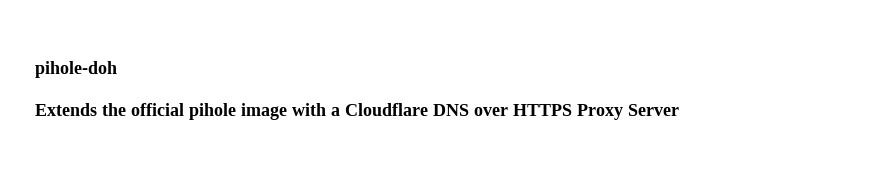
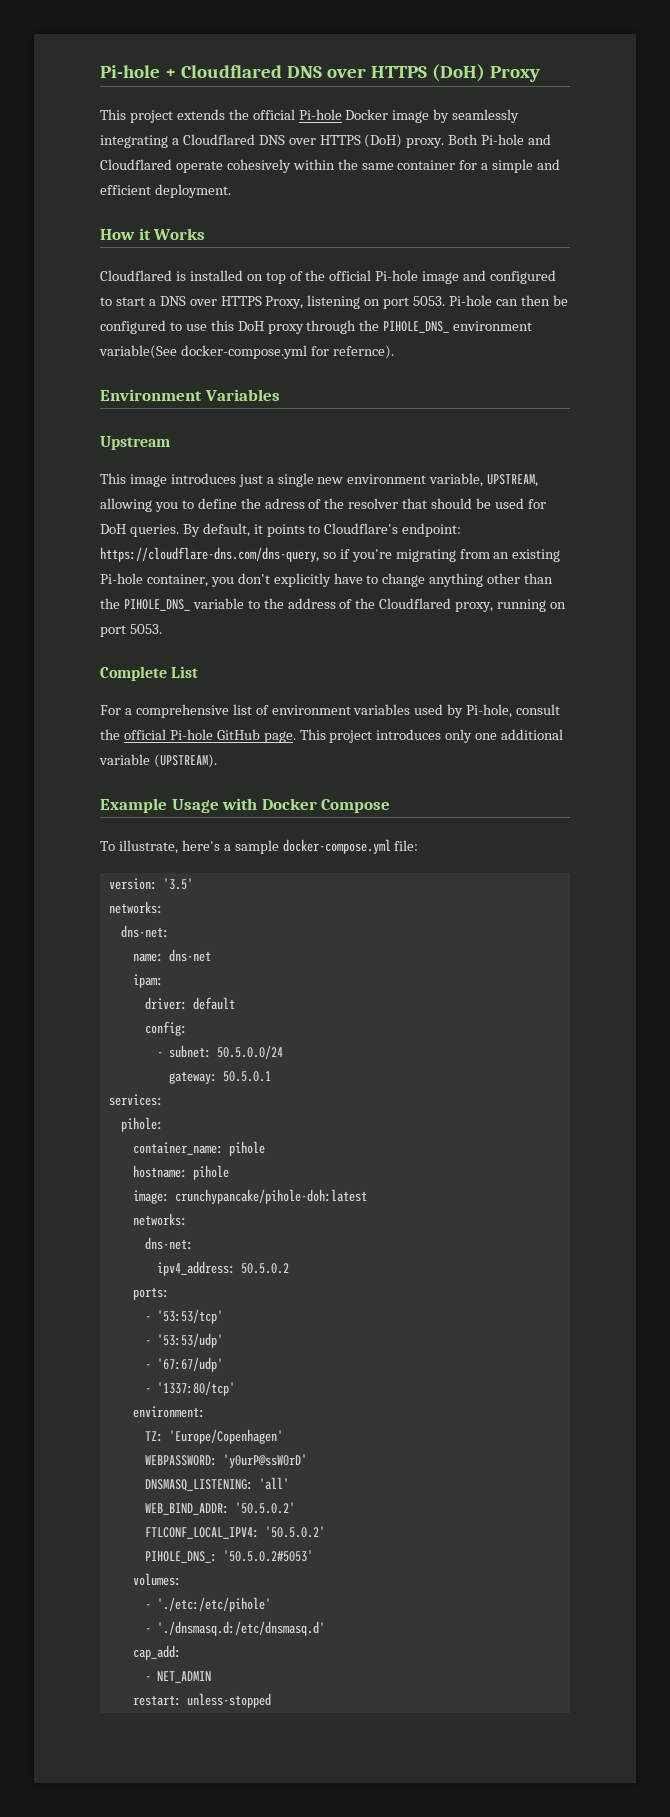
- pihole-doh
- Extends the official pihole image with a Cloudflare DNS over HTTPS Proxy Server
+ Pi-hole + Cloudflared DNS over HTTPS (DoH) Proxy
+ This project extends the official Pi-hole Docker image by seamlessly integrating a Cloudflared DNS over HTTPS (DoH) proxy. Both Pi-hole and Cloudflared operate cohesively within the same container for a simple and efficient deployment.
+ How it Works
+ Cloudflared is installed on top of the official Pi-hole image and configured to start a DNS over HTTPS Proxy, listening on port 5053. Pi-hole can then be configured to use this DoH proxy through the PIHOLE_DNS_ environment variable(See docker-compose.yml for refernce).
+ Environment Variables
+ Upstream
+ This image introduces just a single new environment variable, UPSTREAM, allowing you to define the adress of the resolver that should be used for DoH queries. By default, it points to Cloudflare's endpoint: https://cloudflare-dns.com/dns-query, so if you're migrating from an existing Pi-hole container, you don't explicitly have to change anything other than the PIHOLE_DNS_ variable to the address of the Cloudflared proxy, running on port 5053.
+ Complete List
+ For a comprehensive list of environment variables used by Pi-hole, consult the official Pi-hole GitHub page. This project introduces only one additional variable (UPSTREAM).
+ Example Usage with Docker Compose
+ To illustrate, here's a sample docker-compose.yml file:
+ version: '3.5'
+ networks:
+ dns-net:
+ name: dns-net
+ ipam:
+ driver: default
+ config:
+ - subnet: 50.5.0.0/24
+ gateway: 50.5.0.1
+ services:
+ pihole:
+ container_name: pihole
+ hostname: pihole
+ image: crunchypancake/pihole-doh:latest
+ networks:
+ dns-net:
+ ipv4_address: 50.5.0.2
+ ports:
+ - '53:53/tcp'
+ - '53:53/udp'
+ - '67:67/udp'
+ - '1337:80/tcp'
+ environment:
+ TZ: 'Europe/Copenhagen'
+ WEBPASSWORD: 'y0urP@ssW0rD'
+ DNSMASQ_LISTENING: 'all'
+ WEB_BIND_ADDR: '50.5.0.2'
+ FTLCONF_LOCAL_IPV4: '50.5.0.2'
+ PIHOLE_DNS_: '50.5.0.2#5053'
+ volumes:
+ - './etc:/etc/pihole'
+ - './dnsmasq.d:/etc/dnsmasq.d'
+ cap_add:
+ - NET_ADMIN
+ restart: unless-stopped

